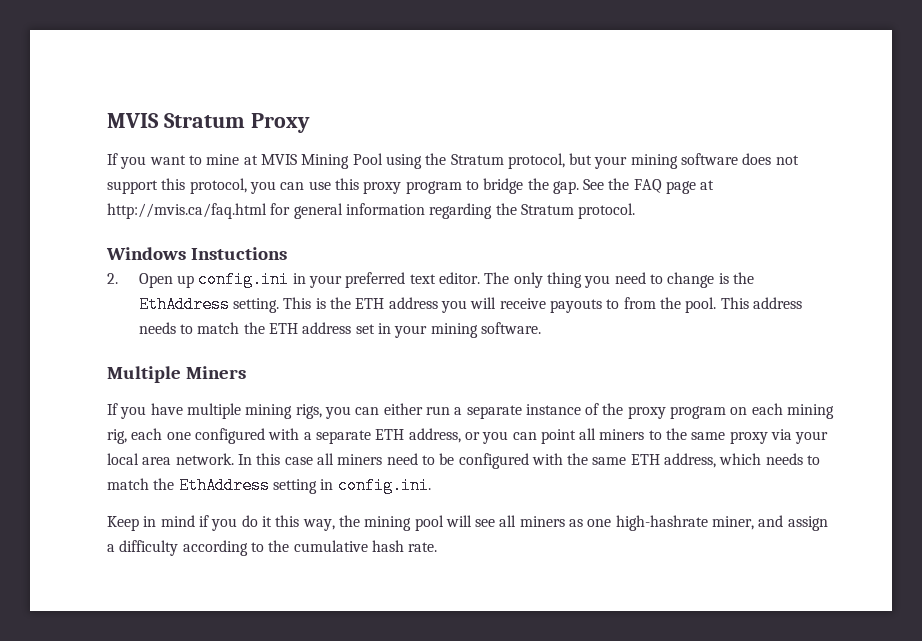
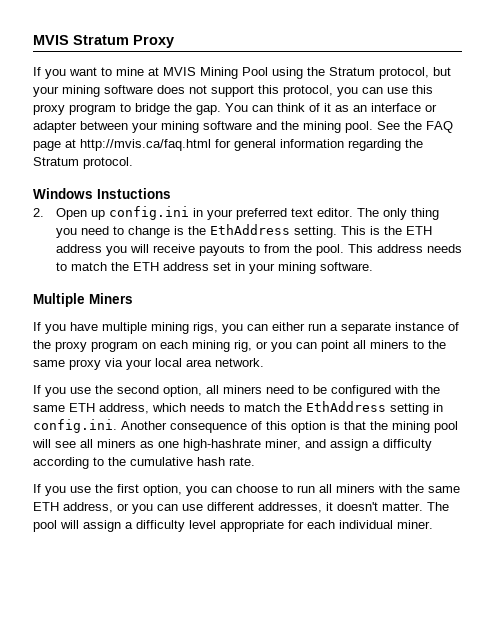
+ You can think of it as an interface or adapter between your mining software and the mining pool.
- If you have multiple mining rigs, you can either run a separate instance of the proxy program on each mining rig, each one configured with a separate ETH address, or you can point all miners to the same proxy via your local area network. In this case all miners need to be configured with the same ETH address, which needs to match the EthAddress setting in config.ini.
- Keep in mind if you do it this way, the mining pool will see all miners as one high-hashrate miner, and assign a difficulty according to the cumulative hash rate.
+ If you have multiple mining rigs, you can either run a separate instance of the proxy program on each mining rig, or you can point all miners to the same proxy via your local area network.
+ If you use the second option, all miners need to be configured with the same ETH address, which needs to match the EthAddress setting in config.ini. Another consequence of this option is that the mining pool will see all miners as one high-hashrate miner, and assign a difficulty according to the cumulative hash rate.
+ If you use the first option, you can choose to run all miners with the same ETH address, or you can use different addresses, it doesn't matter. The pool will assign a difficulty level appropriate for each individual miner.

